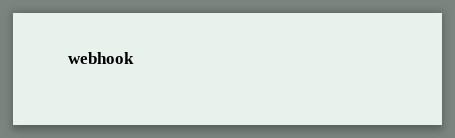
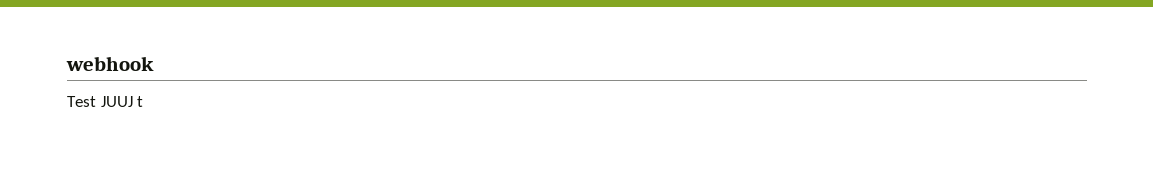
+ Test JUUJ t

